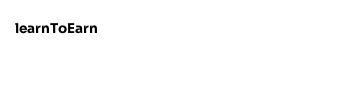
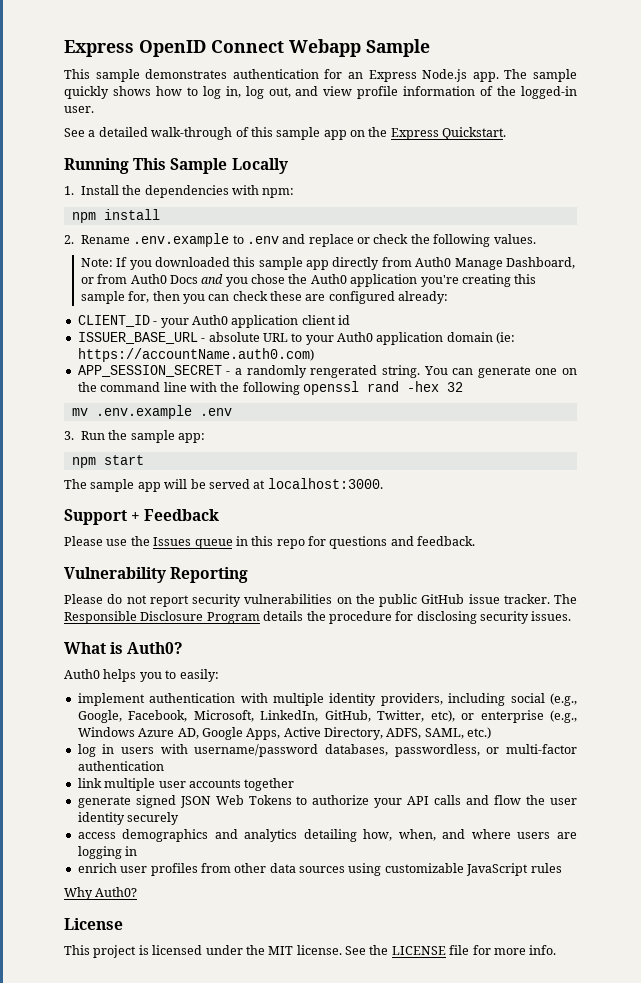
- learnToEarn
+ Express OpenID Connect Webapp Sample
+ This sample demonstrates authentication for an Express Node.js app. The sample quickly shows how to log in, log out, and view profile information of the logged-in user.
+ See a detailed walk-through of this sample app on the Express Quickstart.
+ Running This Sample Locally
+ 1. Install the dependencies with npm:
+ npm install
+ 2. Rename .env.example to .env and replace or check the following values.
+ Note: If you downloaded this sample app directly from Auth0 Manage Dashboard, or from Auth0 Docs and you chose the Auth0 application you're creating this sample for, then you can check these are configured already:
+ CLIENT_ID - your Auth0 application client id
+ ISSUER_BASE_URL - absolute URL to your Auth0 application domain (ie: https://accountName.auth0.com)
+ APP_SESSION_SECRET - a randomly rengerated string. You can generate one on the command line with the following openssl rand -hex 32
+ mv .env.example .env
+ 3. Run the sample app:
+ npm start
+ The sample app will be served at localhost:3000.
+ Support + Feedback
+ Please use the Issues queue in this repo for questions and feedback.
+ Vulnerability Reporting
+ Please do not report security vulnerabilities on the public GitHub issue tracker. The Responsible Disclosure Program details the procedure for disclosing security issues.
+ What is Auth0?
+ Auth0 helps you to easily:
+ implement authentication with multiple identity providers, including social (e.g., Google, Facebook, Microsoft, LinkedIn, GitHub, Twitter, etc), or enterprise (e.g., Windows Azure AD, Google Apps, Active Directory, ADFS, SAML, etc.)
+ log in users with username/password databases, passwordless, or multi-factor authentication
+ link multiple user accounts together
+ generate signed JSON Web Tokens to authorize your API calls and flow the user identity securely
+ access demographics and analytics detailing how, when, and where users are logging in
+ enrich user profiles from other data sources using customizable JavaScript rules
+ Why Auth0?
+ License
+ This project is licensed under the MIT license. See the LICENSE file for more info.

